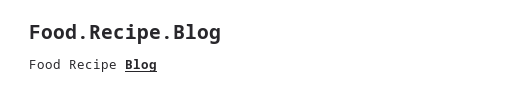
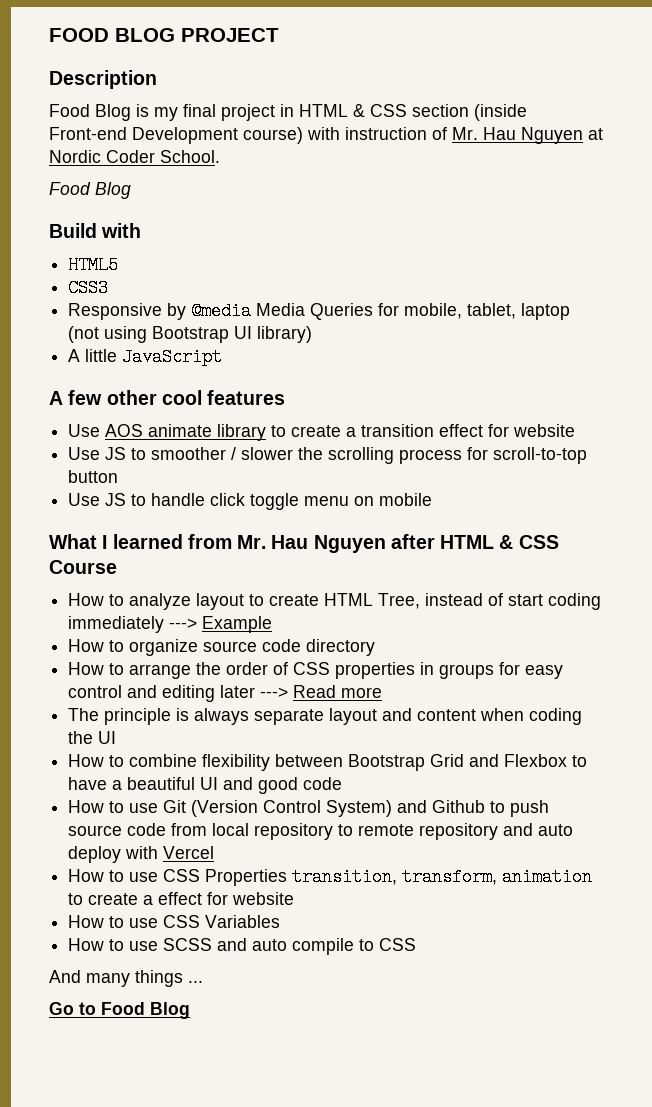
- Food.Recipe.Blog
- Food Recipe Blog
+ FOOD BLOG PROJECT
+ Description
+ Food Blog is my final project in HTML & CSS section (inside Front-end Development course) with instruction of Mr. Hau Nguyen at Nordic Coder School.
+ Food Blog
+ Build with
+ HTML5
+ CSS3
+ Responsive by @media Media Queries for mobile, tablet, laptop (not using Bootstrap UI library)
+ A little JavaScript
+ A few other cool features
+ Use AOS animate library to create a transition effect for website
+ Use JS to smoother / slower the scrolling process for scroll-to-top button
+ Use JS to handle click toggle menu on mobile
+ What I learned from Mr. Hau Nguyen after HTML & CSS Course
+ How to analyze layout to create HTML Tree, instead of start coding immediately ---> Example
+ How to organize source code directory
+ How to arrange the order of CSS properties in groups for easy control and editing later ---> Read more
+ The principle is always separate layout and content when coding the UI
+ How to combine flexibility between Bootstrap Grid and Flexbox to have a beautiful UI and good code
+ How to use Git (Version Control System) and Github to push source code from local repository to remote repository and auto deploy with Vercel
+ How to use CSS Properties transition, transform, animation to create a effect for website
+ How to use CSS Variables
+ How to use SCSS and auto compile to CSS
+ And many things ...
+ Go to Food Blog

